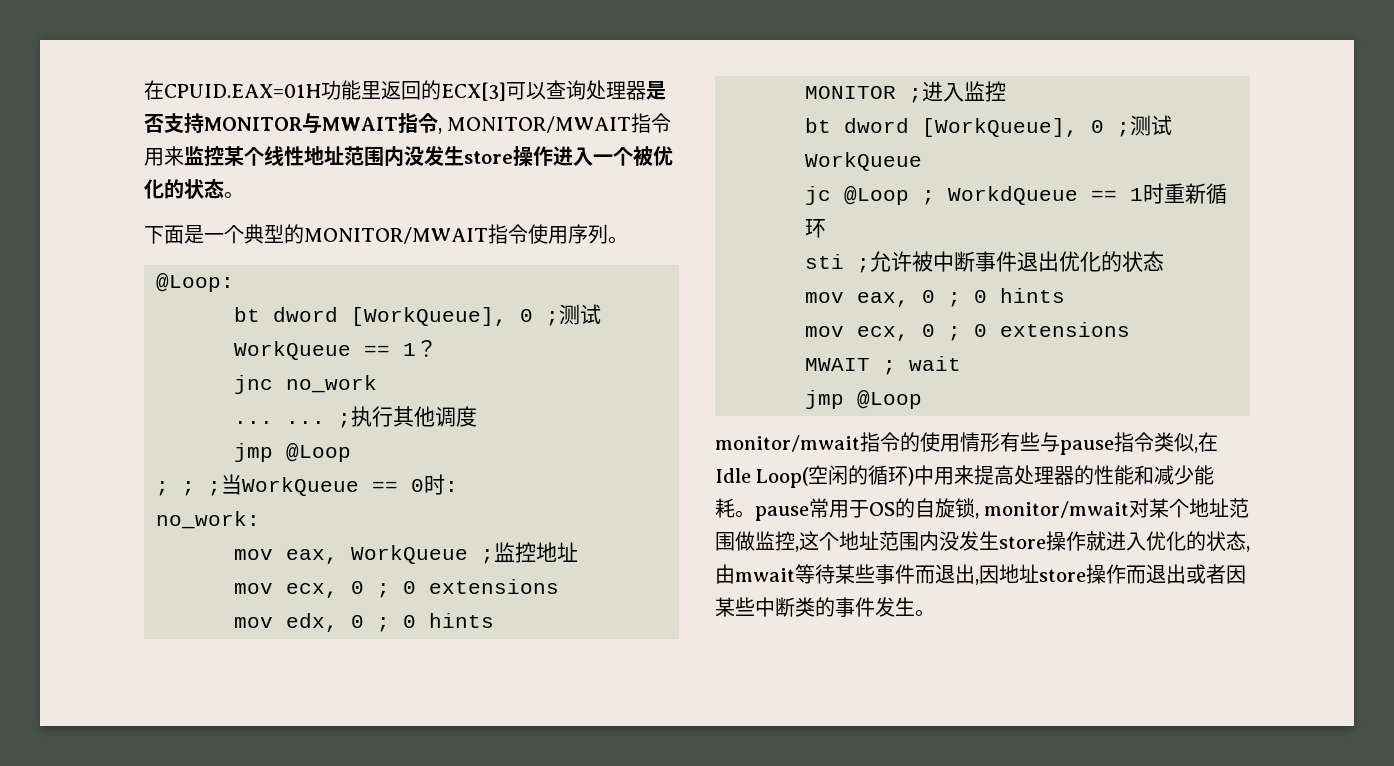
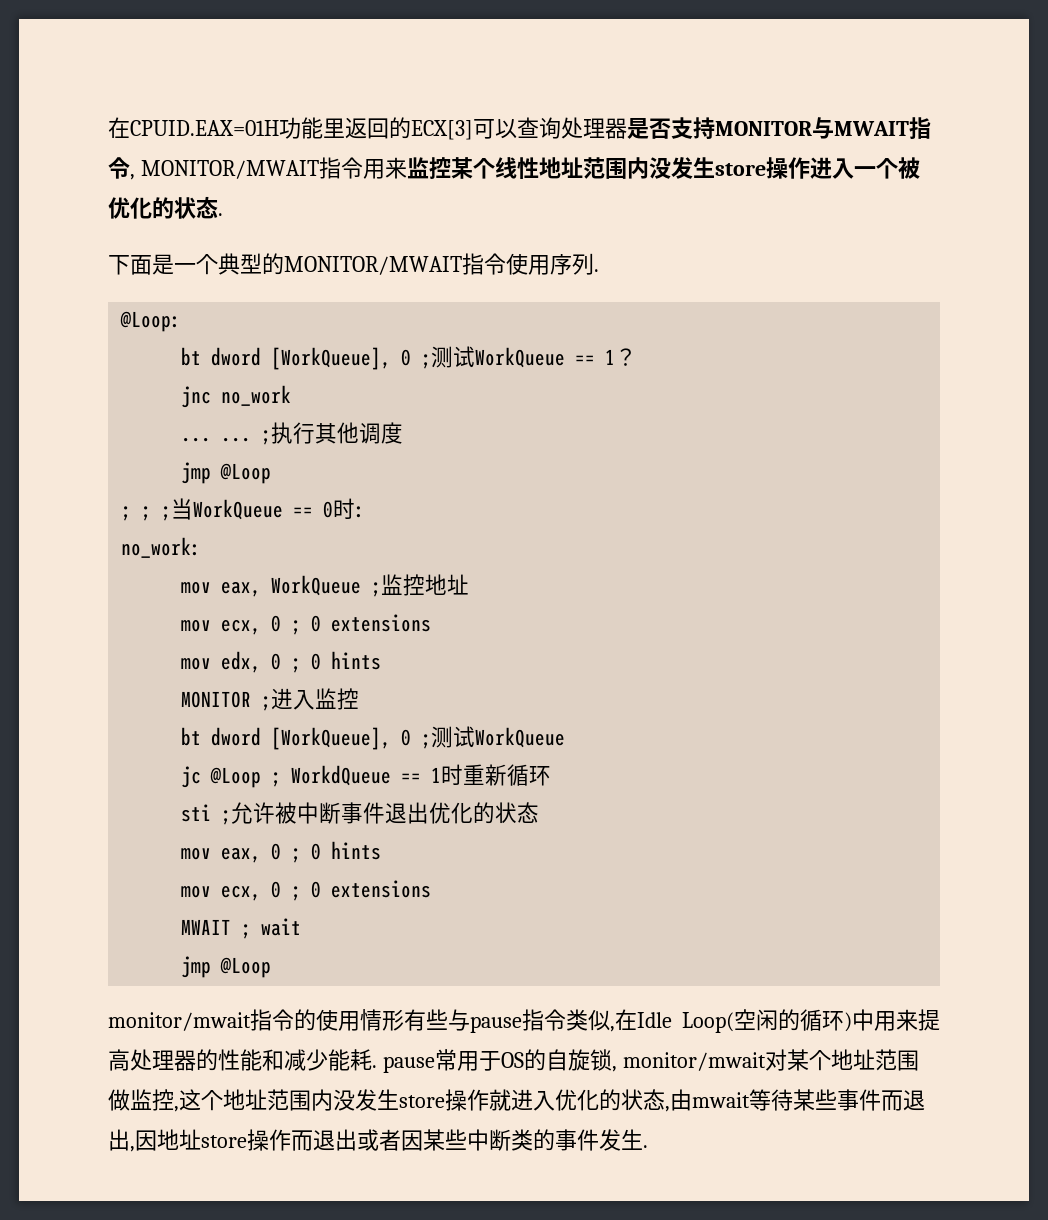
- 在CPUID.EAX=01H功能里返回的ECX[3]可以查询处理器是否支持MONITOR与MWAIT指令, MONITOR/MWAIT指令用来监控某个线性地址范围内没发生store操作进入一个被优化的状态。
+ 在CPUID.EAX=01H功能里返回的ECX[3]可以查询处理器是否支持MONITOR与MWAIT指令, MONITOR/MWAIT指令用来监控某个线性地址范围内没发生store操作进入一个被优化的状态.
- 下面是一个典型的MONITOR/MWAIT指令使用序列。
+ 下面是一个典型的MONITOR/MWAIT指令使用序列.
- monitor/mwait指令的使用情形有些与pause指令类似,在Idle Loop(空闲的循环)中用来提高处理器的性能和减少能耗。pause常用于OS的自旋锁, monitor/mwait对某个地址范围做监控,这个地址范围内没发生store操作就进入优化的状态,由mwait等待某些事件而退出,因地址store操作而退出或者因某些中断类的事件发生。
+ monitor/mwait指令的使用情形有些与pause指令类似,在Idle Loop(空闲的循环)中用来提高处理器的性能和减少能耗. pause常用于OS的自旋锁, monitor/mwait对某个地址范围做监控,这个地址范围内没发生store操作就进入优化的状态,由mwait等待某些事件而退出,因地址store操作而退出或者因某些中断类的事件发生.

